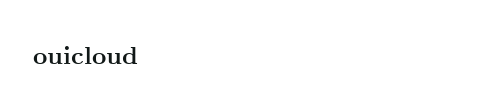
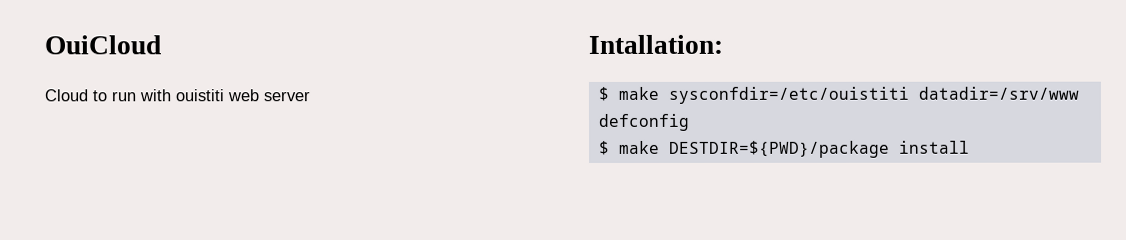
- ouicloud
+ OuiCloud
+ Cloud to run with ouistiti web server
+ Intallation:
+ $ make sysconfdir=/etc/ouistiti datadir=/srv/www defconfig
+ $ make DESTDIR=${PWD}/package install

